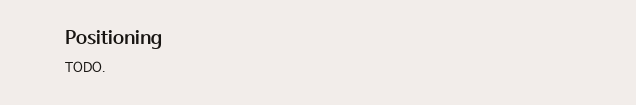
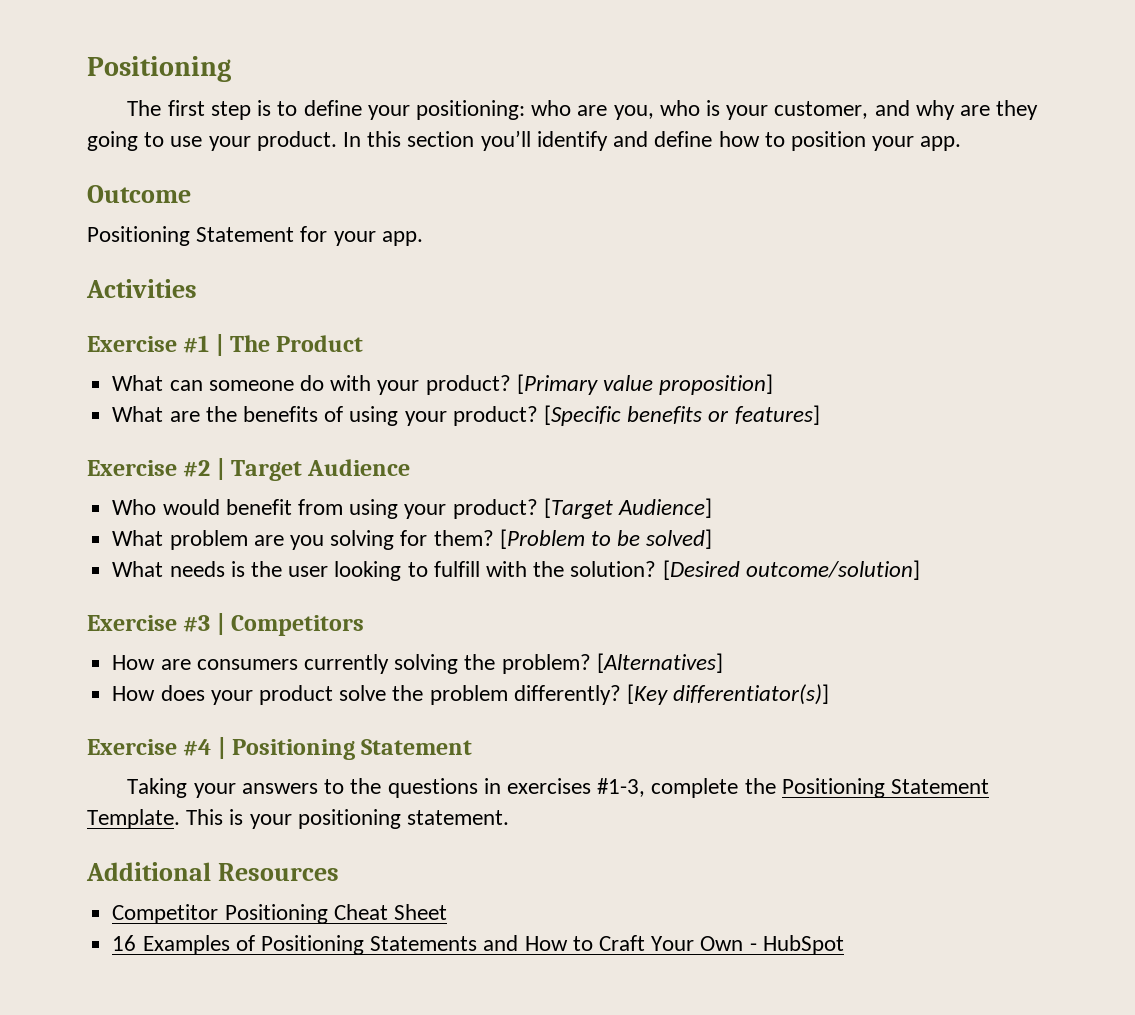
- TODO.
+ The first step is to define your positioning: who are you, who is your customer, and why are they going to use your product. In this section you’ll identify and define how to position your app.
+ Outcome
+ Positioning Statement for your app.
+ Activities
+ Exercise #1 | The Product
+ What can someone do with your product? [Primary value proposition]
+ What are the benefits of using your product? [Specific benefits or features]
+ Exercise #2 | Target Audience
+ Who would benefit from using your product? [Target Audience]
+ What problem are you solving for them? [Problem to be solved]
+ What needs is the user looking to fulfill with the solution? [Desired outcome/solution]
+ Exercise #3 | Competitors
+ How are consumers currently solving the problem? [Alternatives]
+ How does your product solve the problem differently? [Key differentiator(s)]
+ Exercise #4 | Positioning Statement
+ Taking your answers to the questions in exercises #1-3, complete the Positioning Statement Template. This is your positioning statement.
+ Additional Resources
+ Competitor Positioning Cheat Sheet
+ 16 Examples of Positioning Statements and How to Craft Your Own - HubSpot

